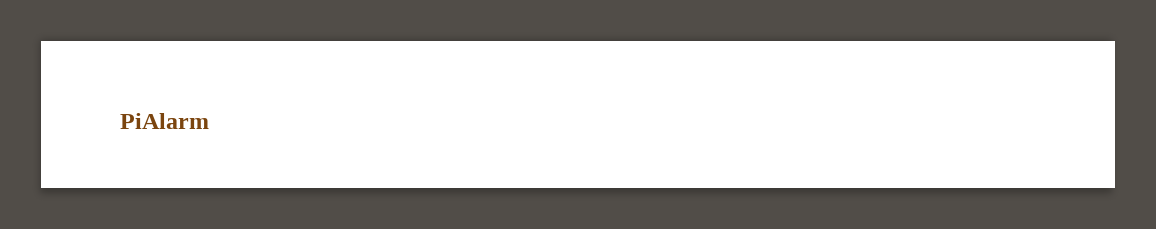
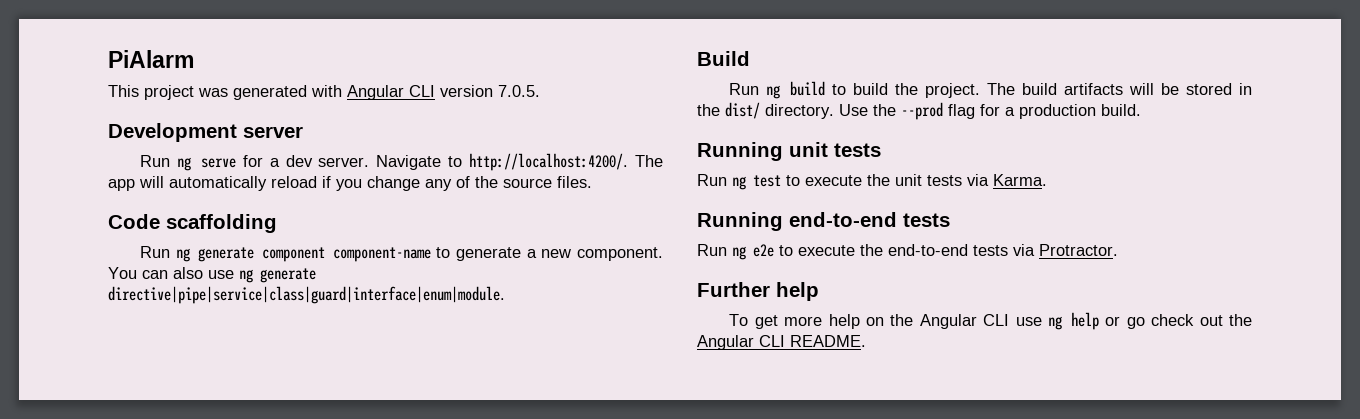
+ This project was generated with Angular CLI version 7.0.5.
+ Development server
+ Run ng serve for a dev server. Navigate to http://localhost:4200/. The app will automatically reload if you change any of the source files.
+ Code scaffolding
+ Run ng generate component component-name to generate a new component. You can also use ng generate directive|pipe|service|class|guard|interface|enum|module.
+ Build
+ Run ng build to build the project. The build artifacts will be stored in the dist/ directory. Use the --prod flag for a production build.
+ Running unit tests
+ Run ng test to execute the unit tests via Karma.
+ Running end-to-end tests
+ Run ng e2e to execute the end-to-end tests via Protractor.
+ Further help
+ To get more help on the Angular CLI use ng help or go check out the Angular CLI README.

